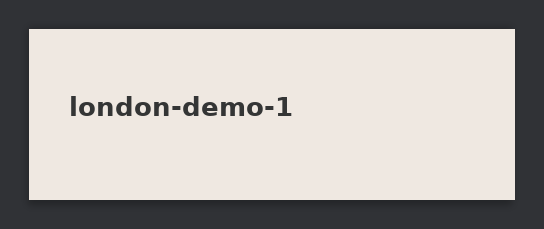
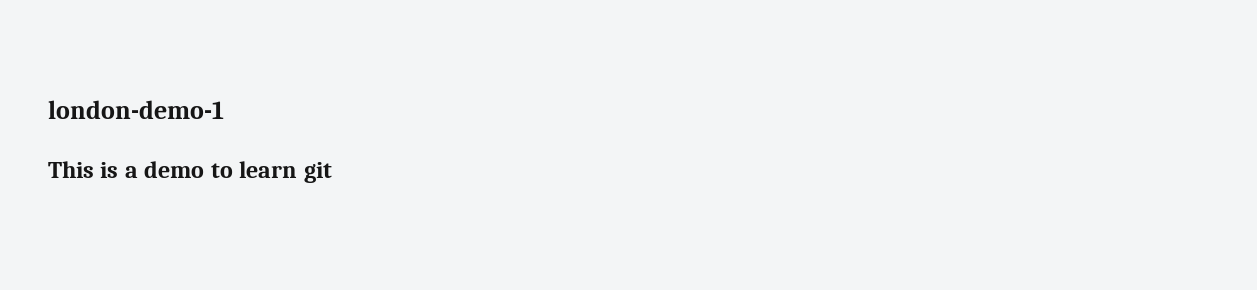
+ This is a demo to learn git

